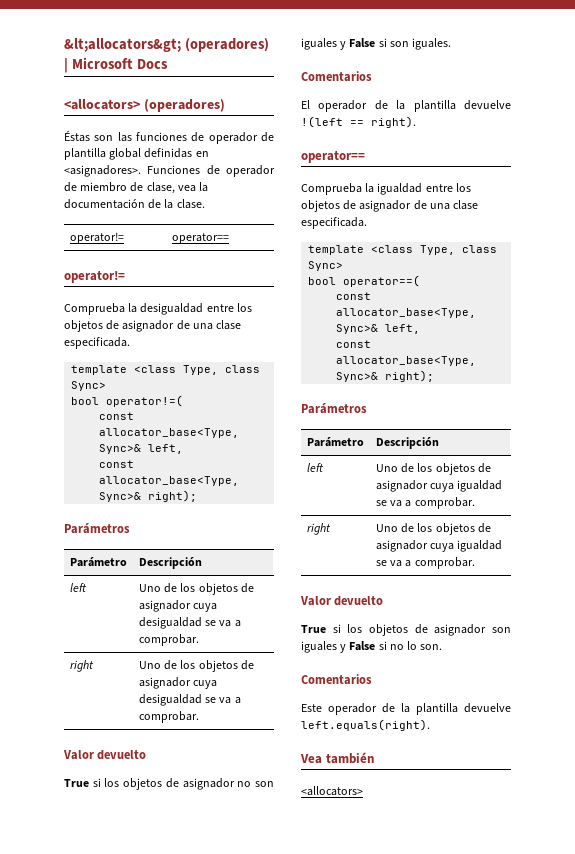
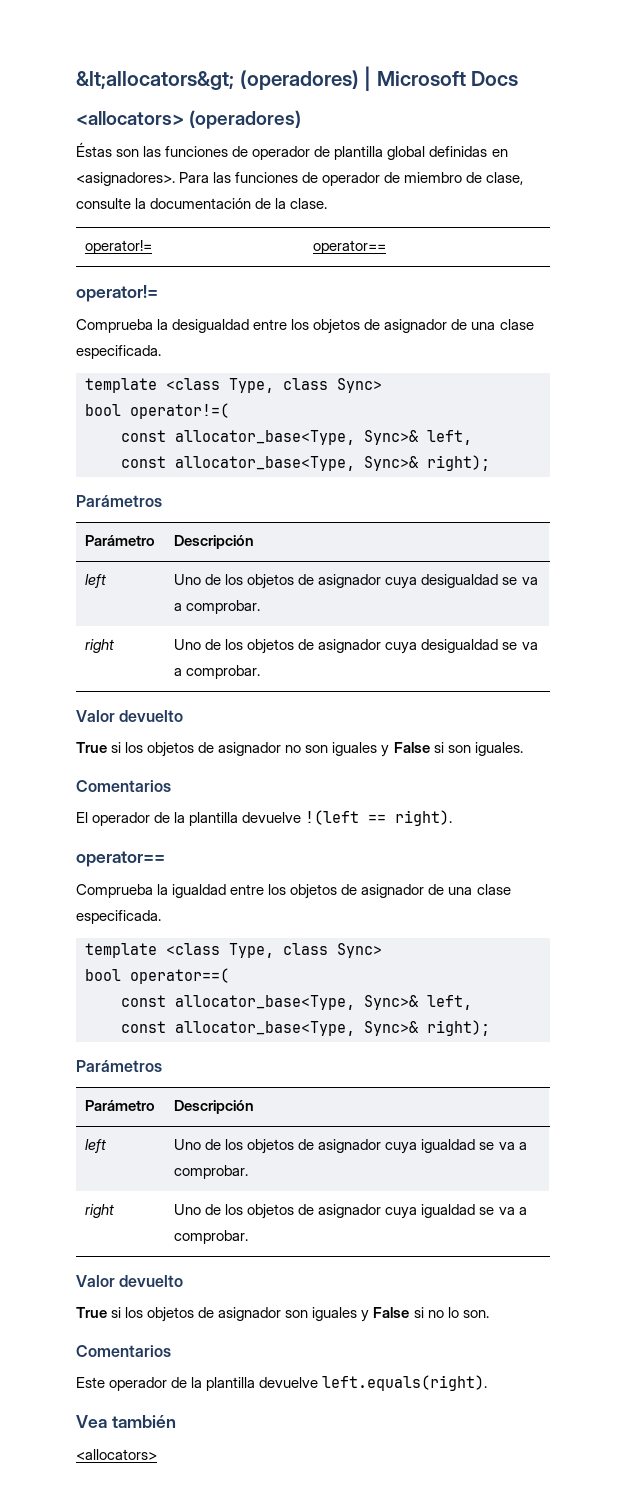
- Funciones de operador de miembro de clase, vea la documentación de la clase.
+ Para las funciones de operador de miembro de clase, consulte la documentación de la clase.

